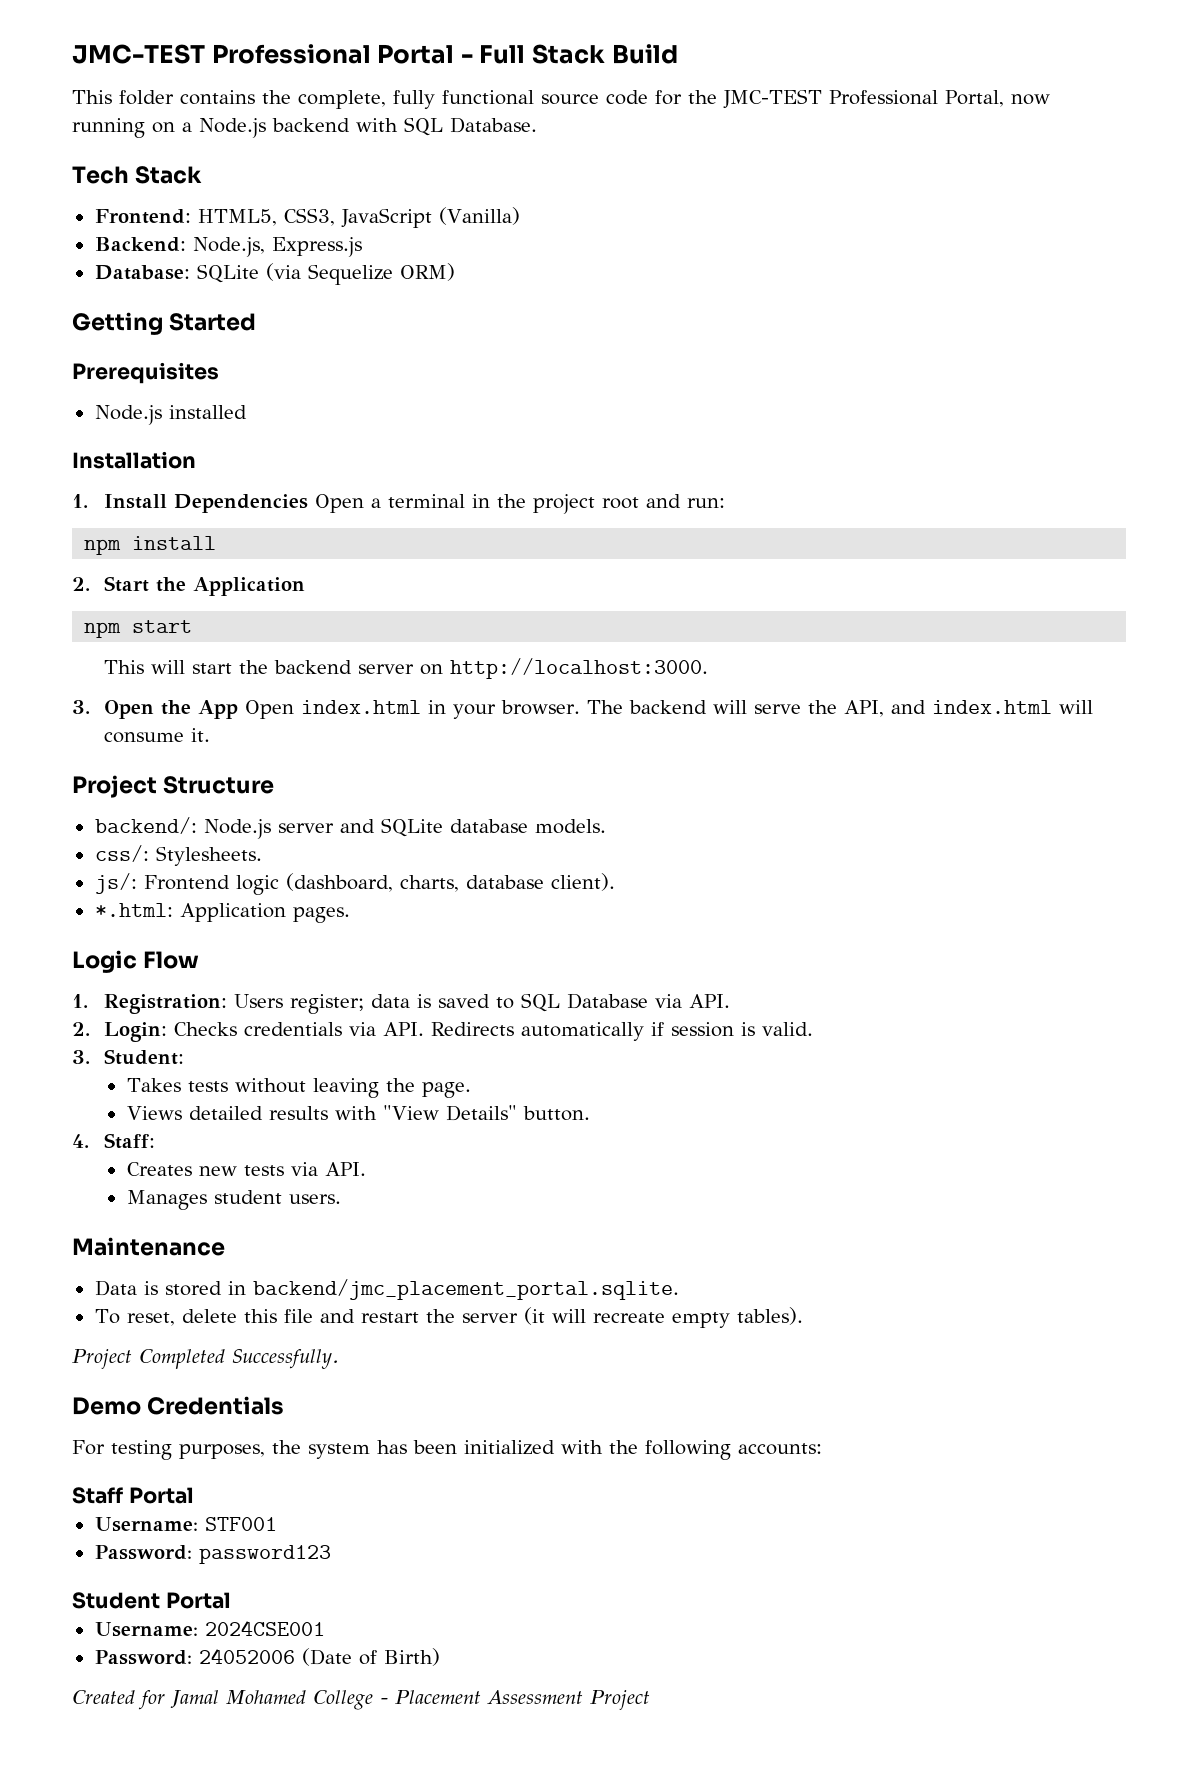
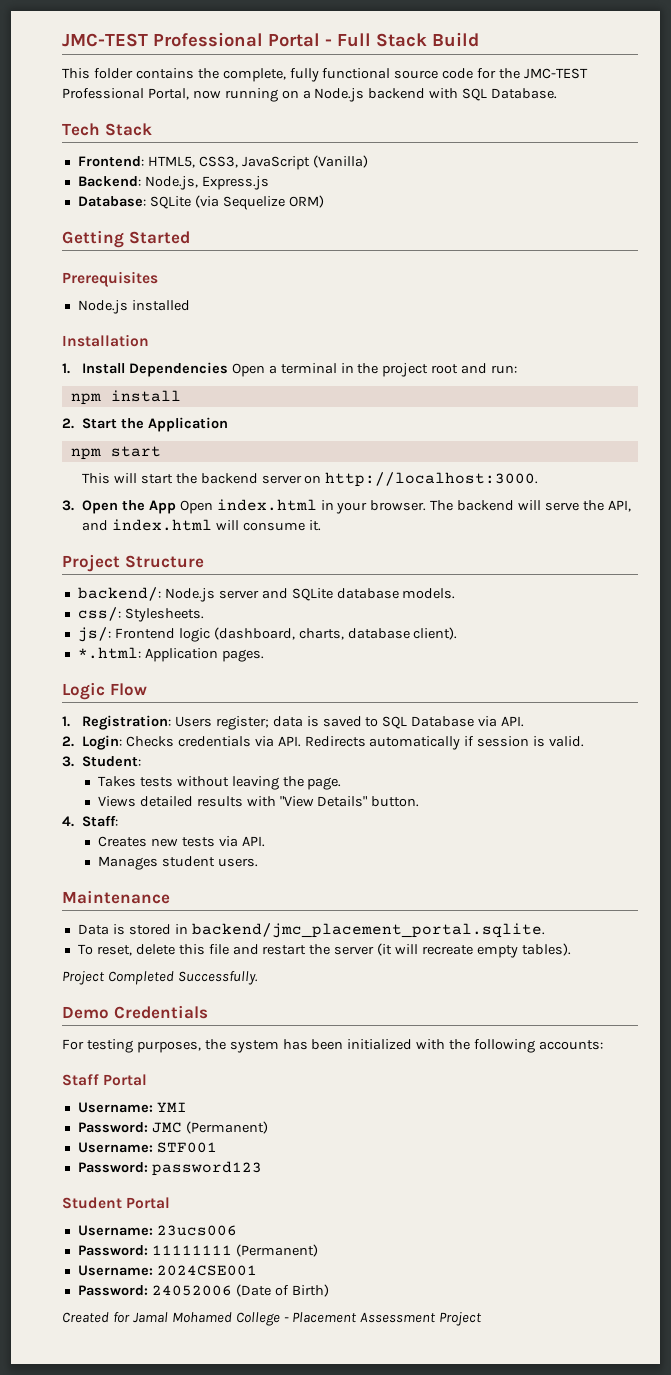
+ Username: YMI
+ Password: JMC (Permanent)
+ Username: 23ucs006
+ Password: 11111111 (Permanent)

